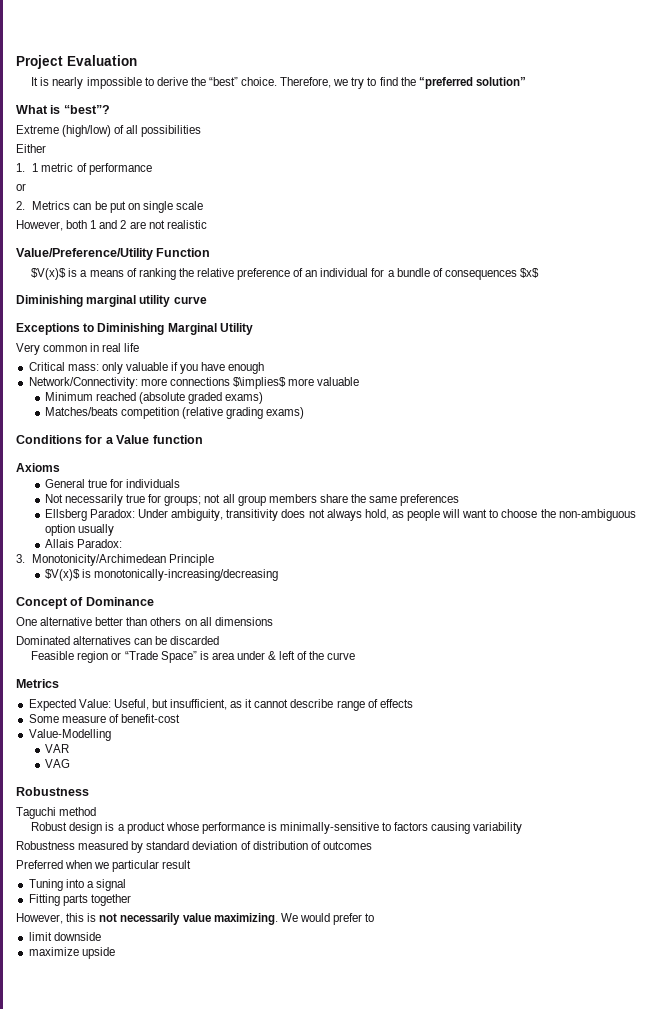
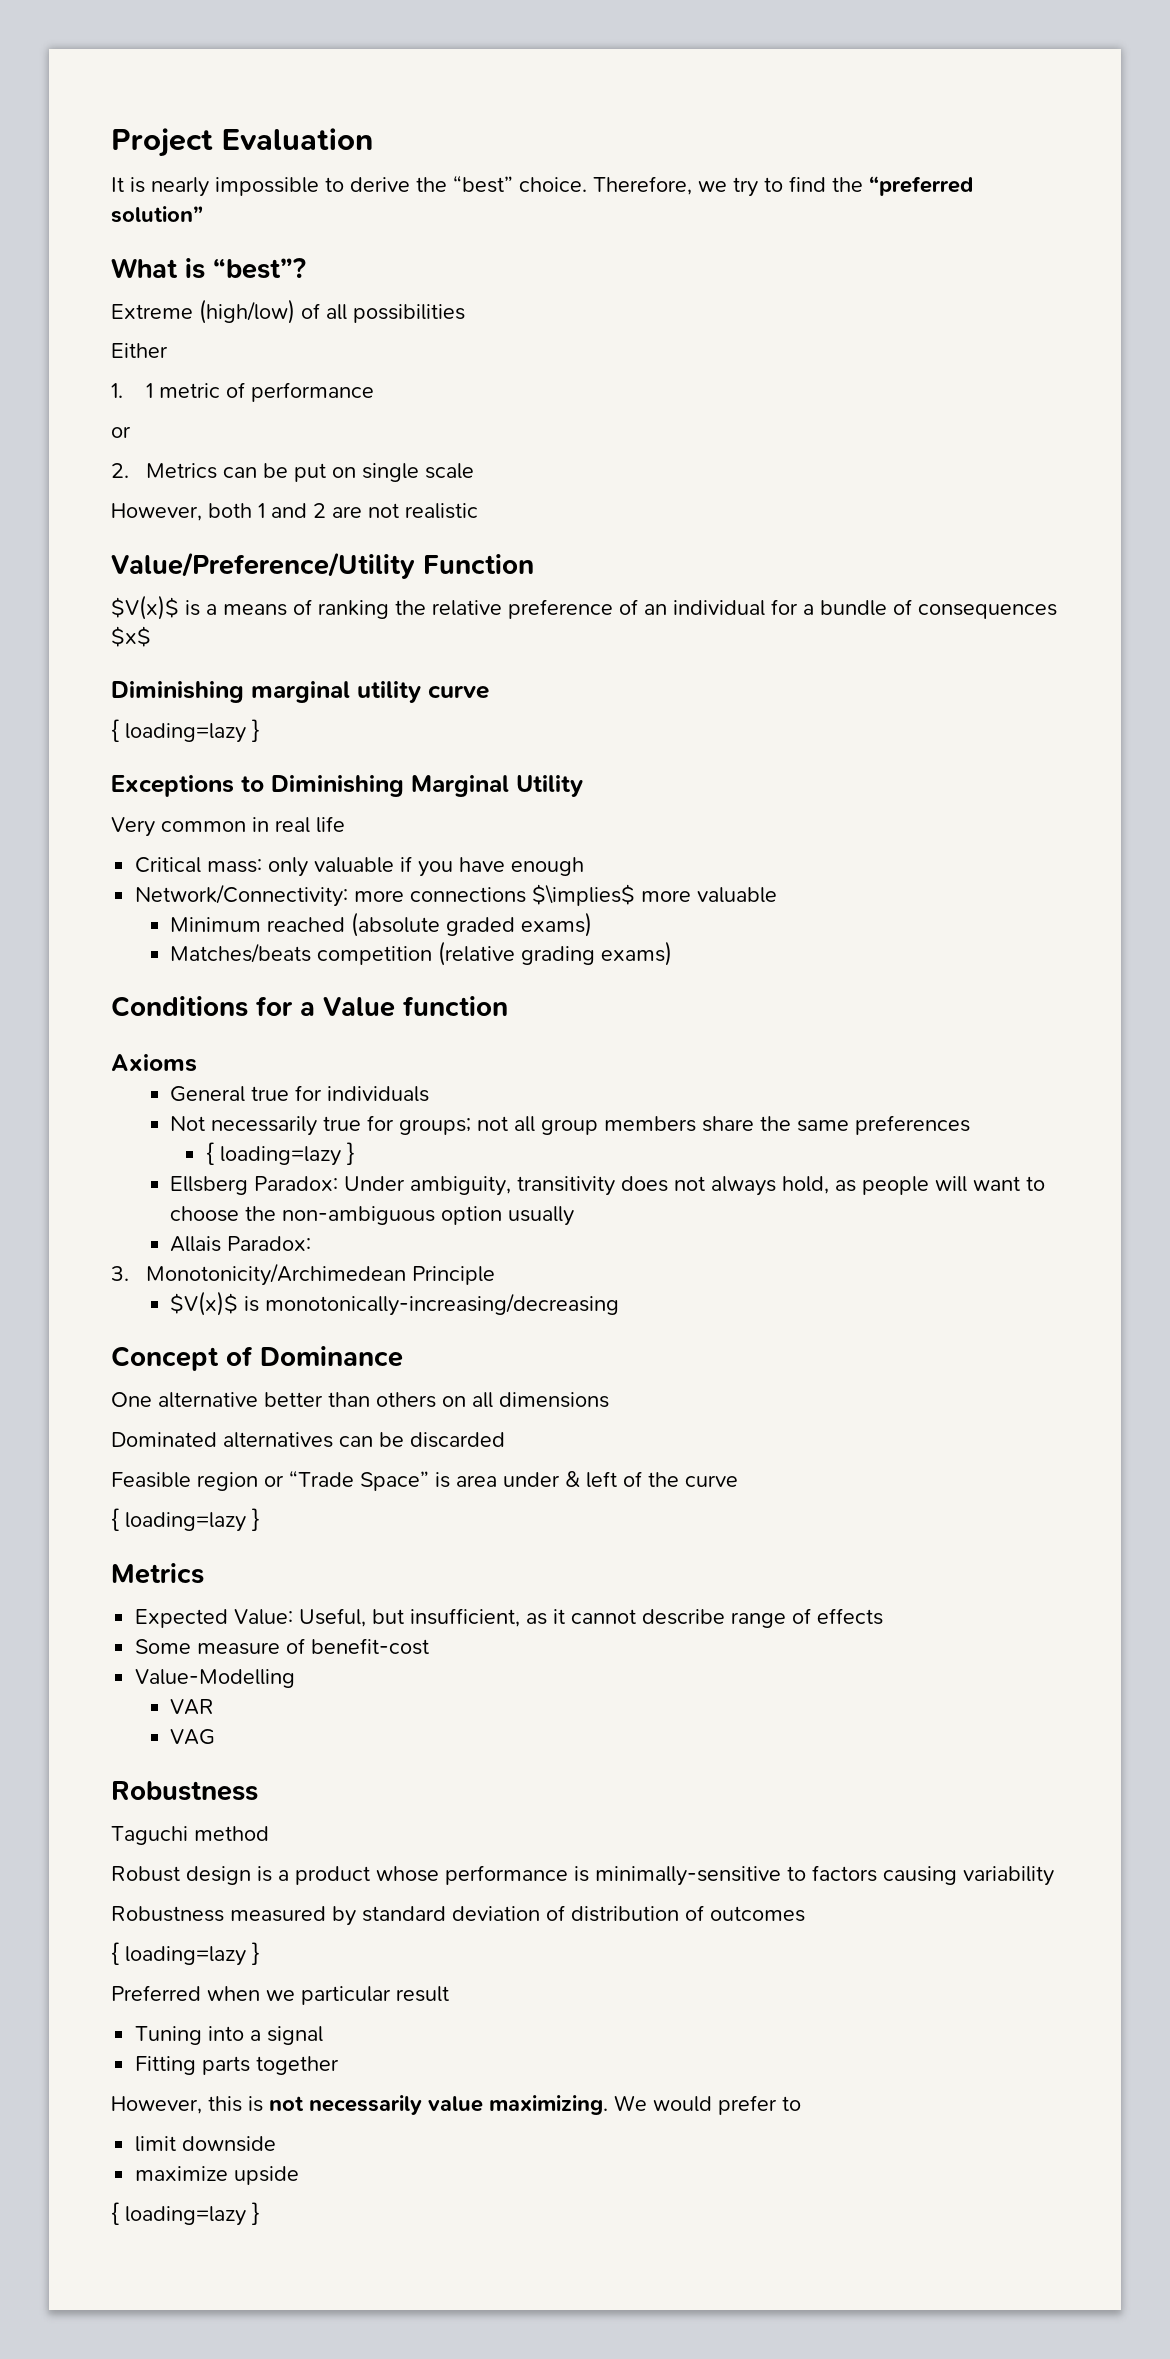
  Diminishing marginal utility curve
+ { loading=lazy }
  Not necessarily true for groups; not all group members share the same preferences
+ { loading=lazy }
  Feasible region or “Trade Space” is area under & left of the curve
+ { loading=lazy }
  Robustness measured by standard deviation of distribution of outcomes
+ { loading=lazy }
  maximize upside
+ { loading=lazy }

